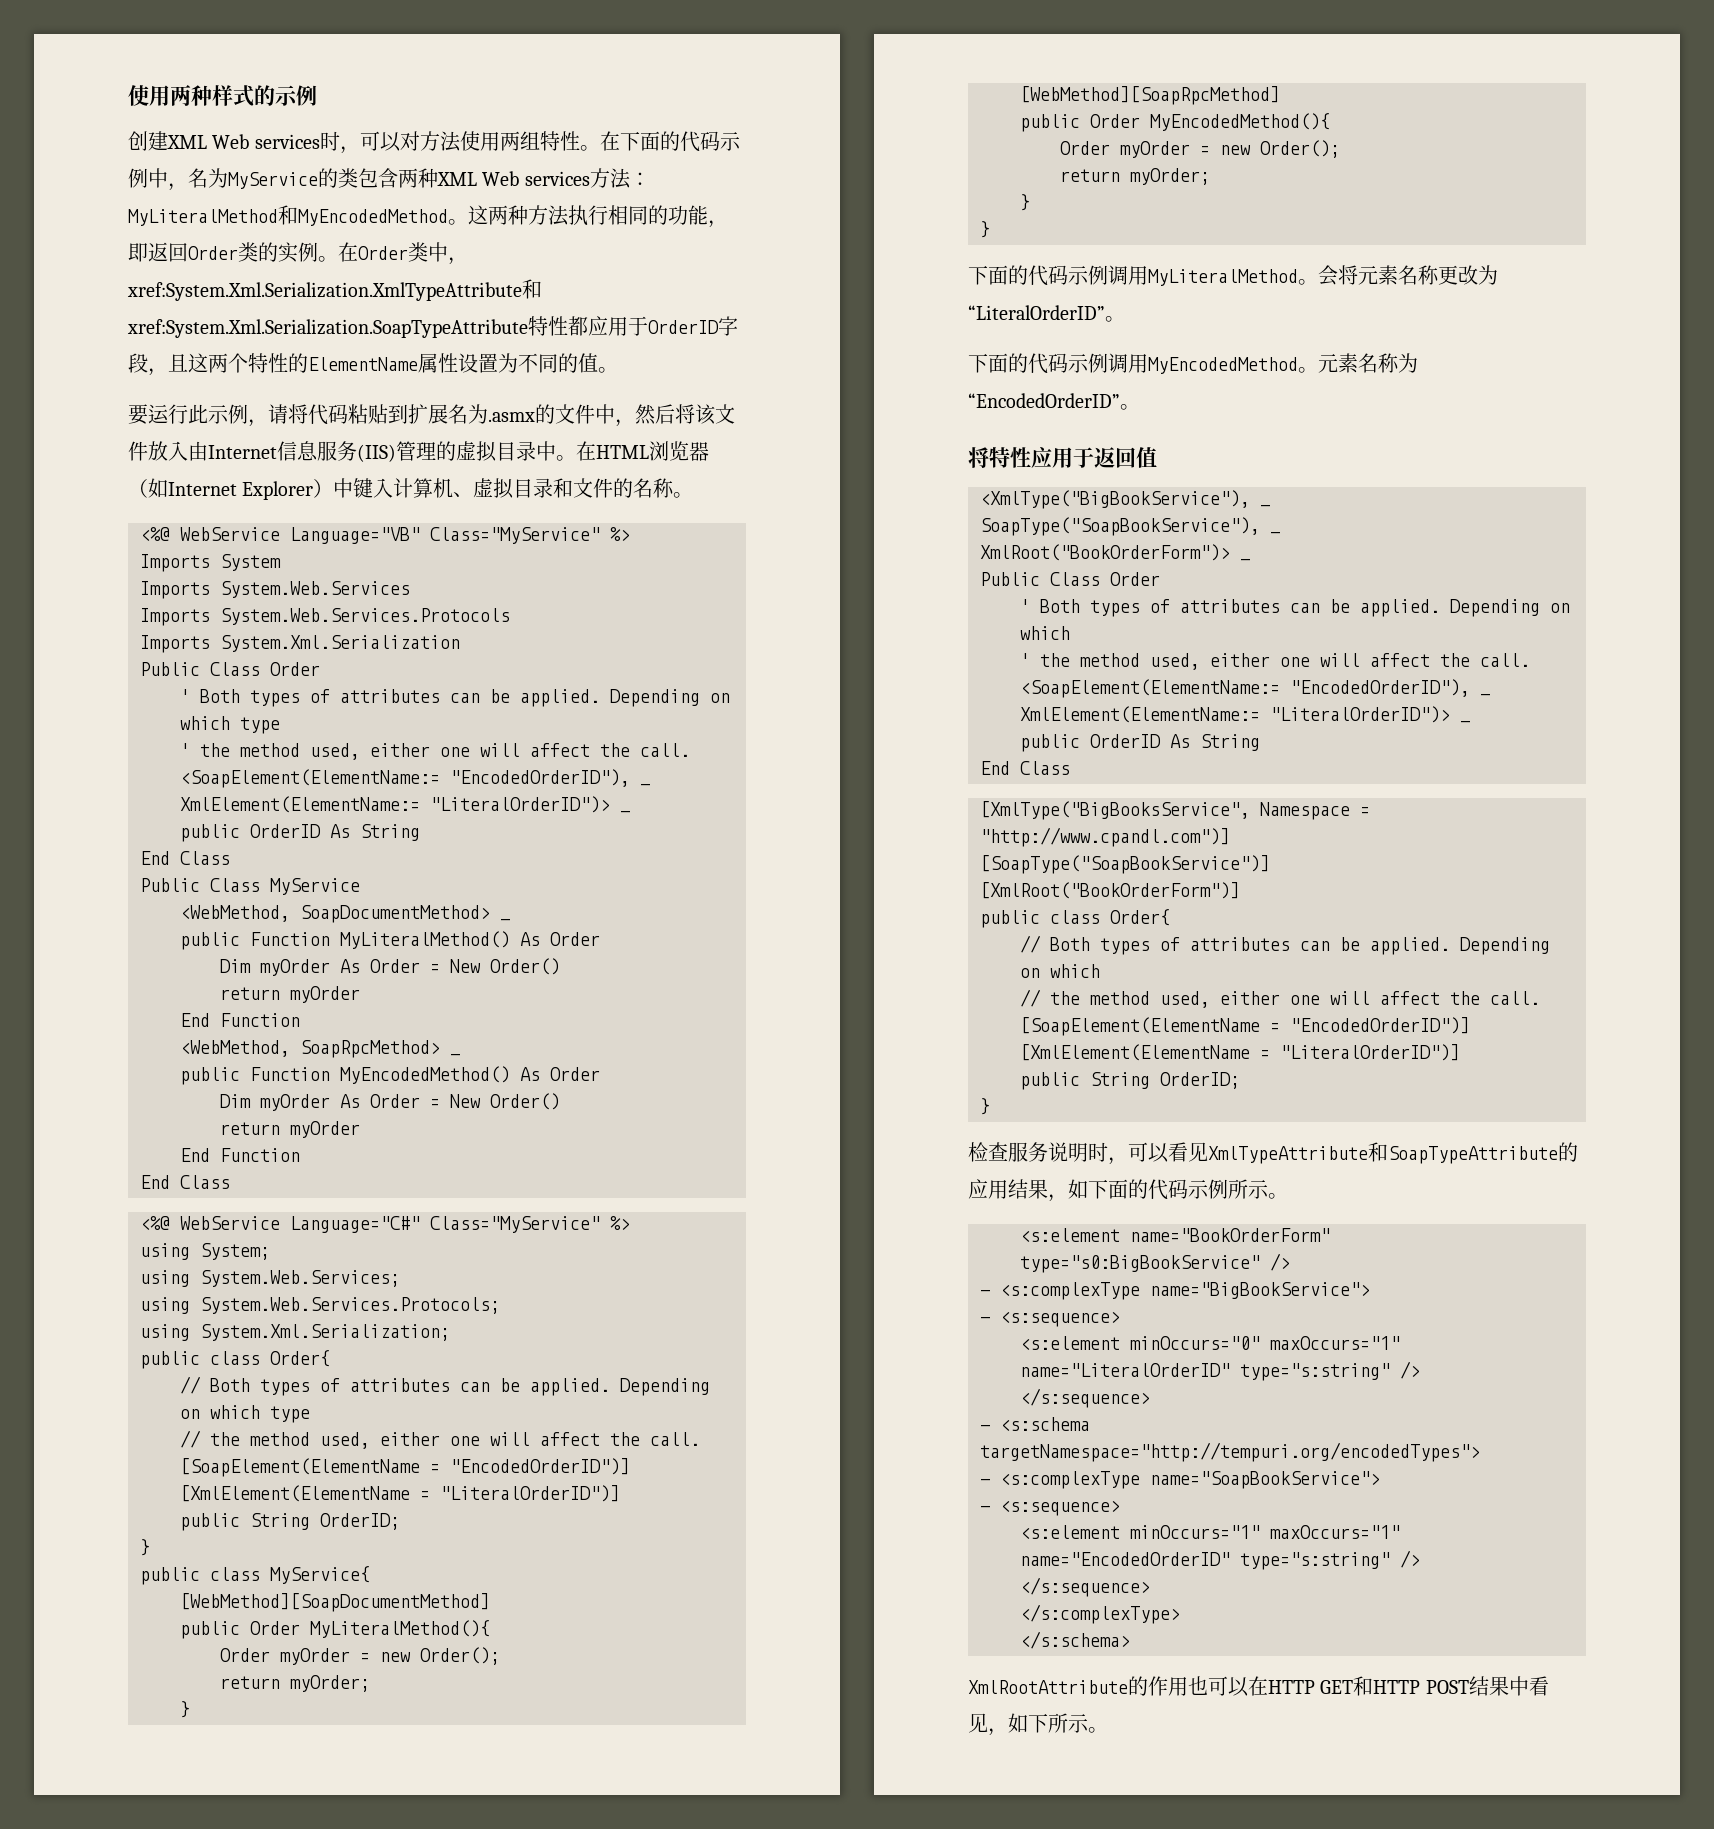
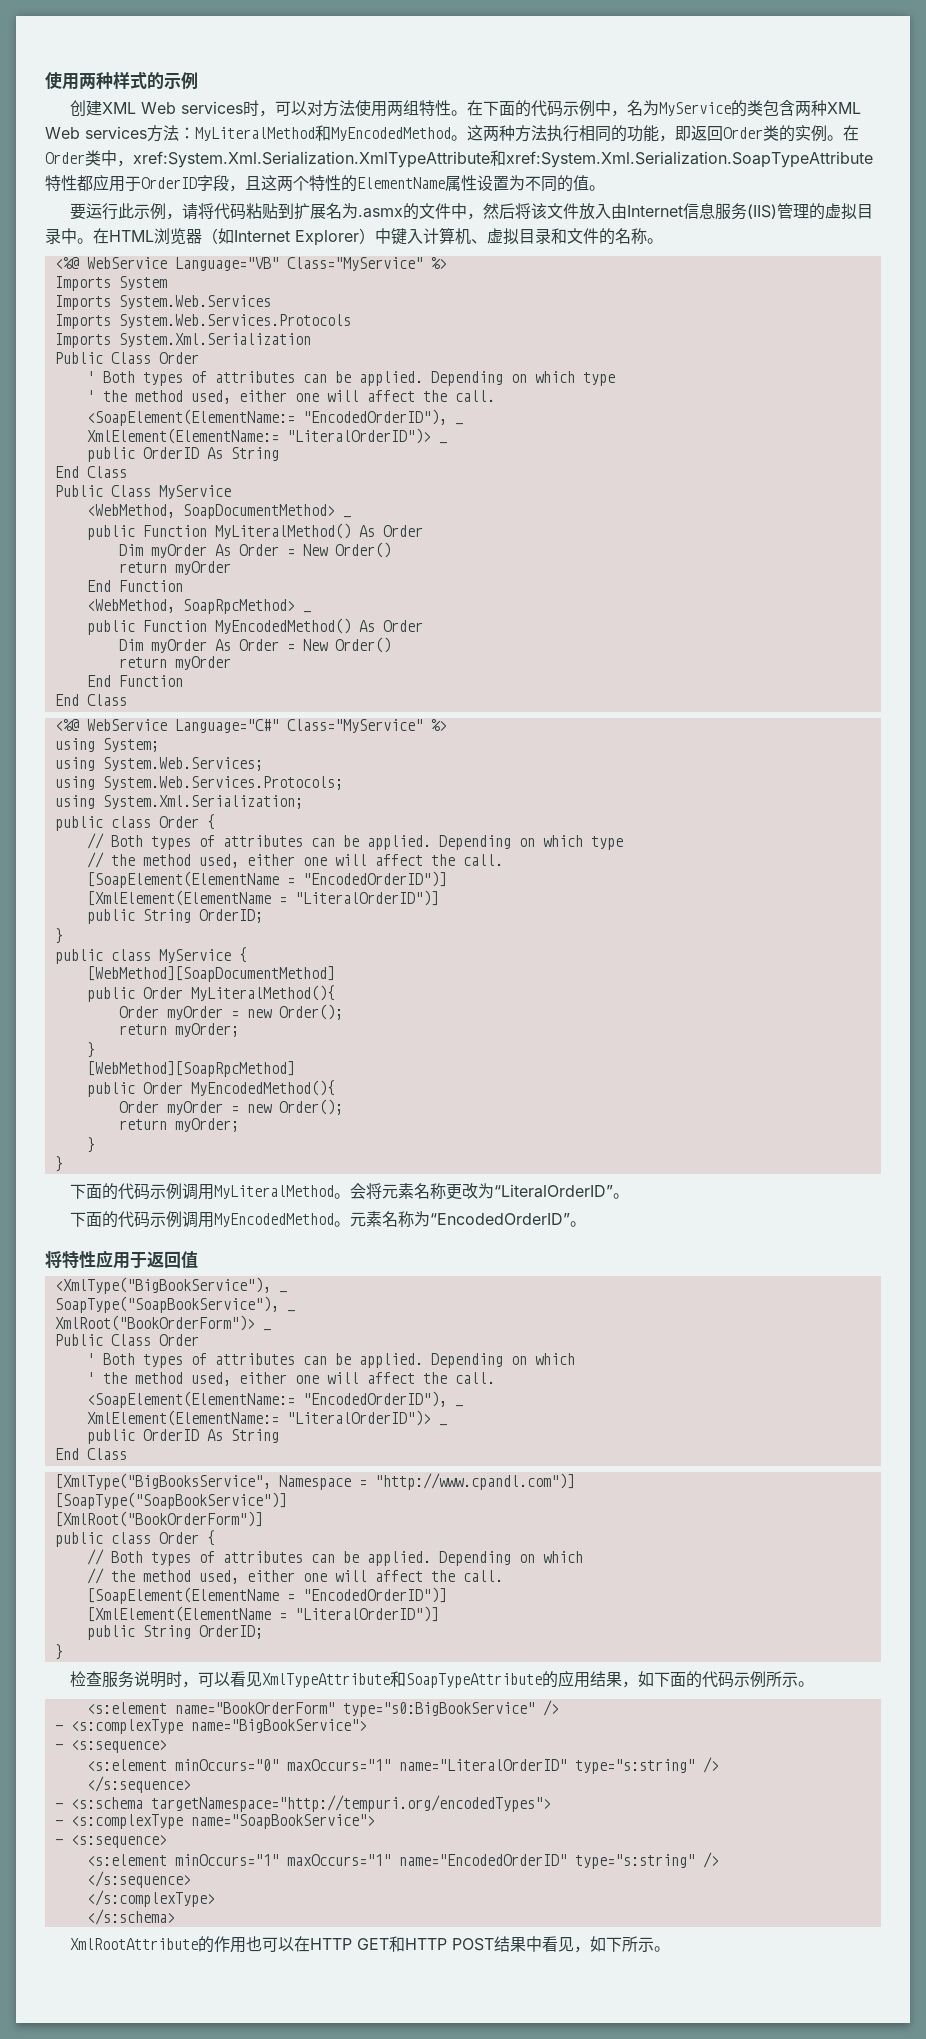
  using System.Xml.Serialization;
- public class Order{
+ public class Order {
- public class MyService{
+ public class MyService {
  [XmlRoot("BookOrderForm")]
- public class Order{
+ public class Order {

